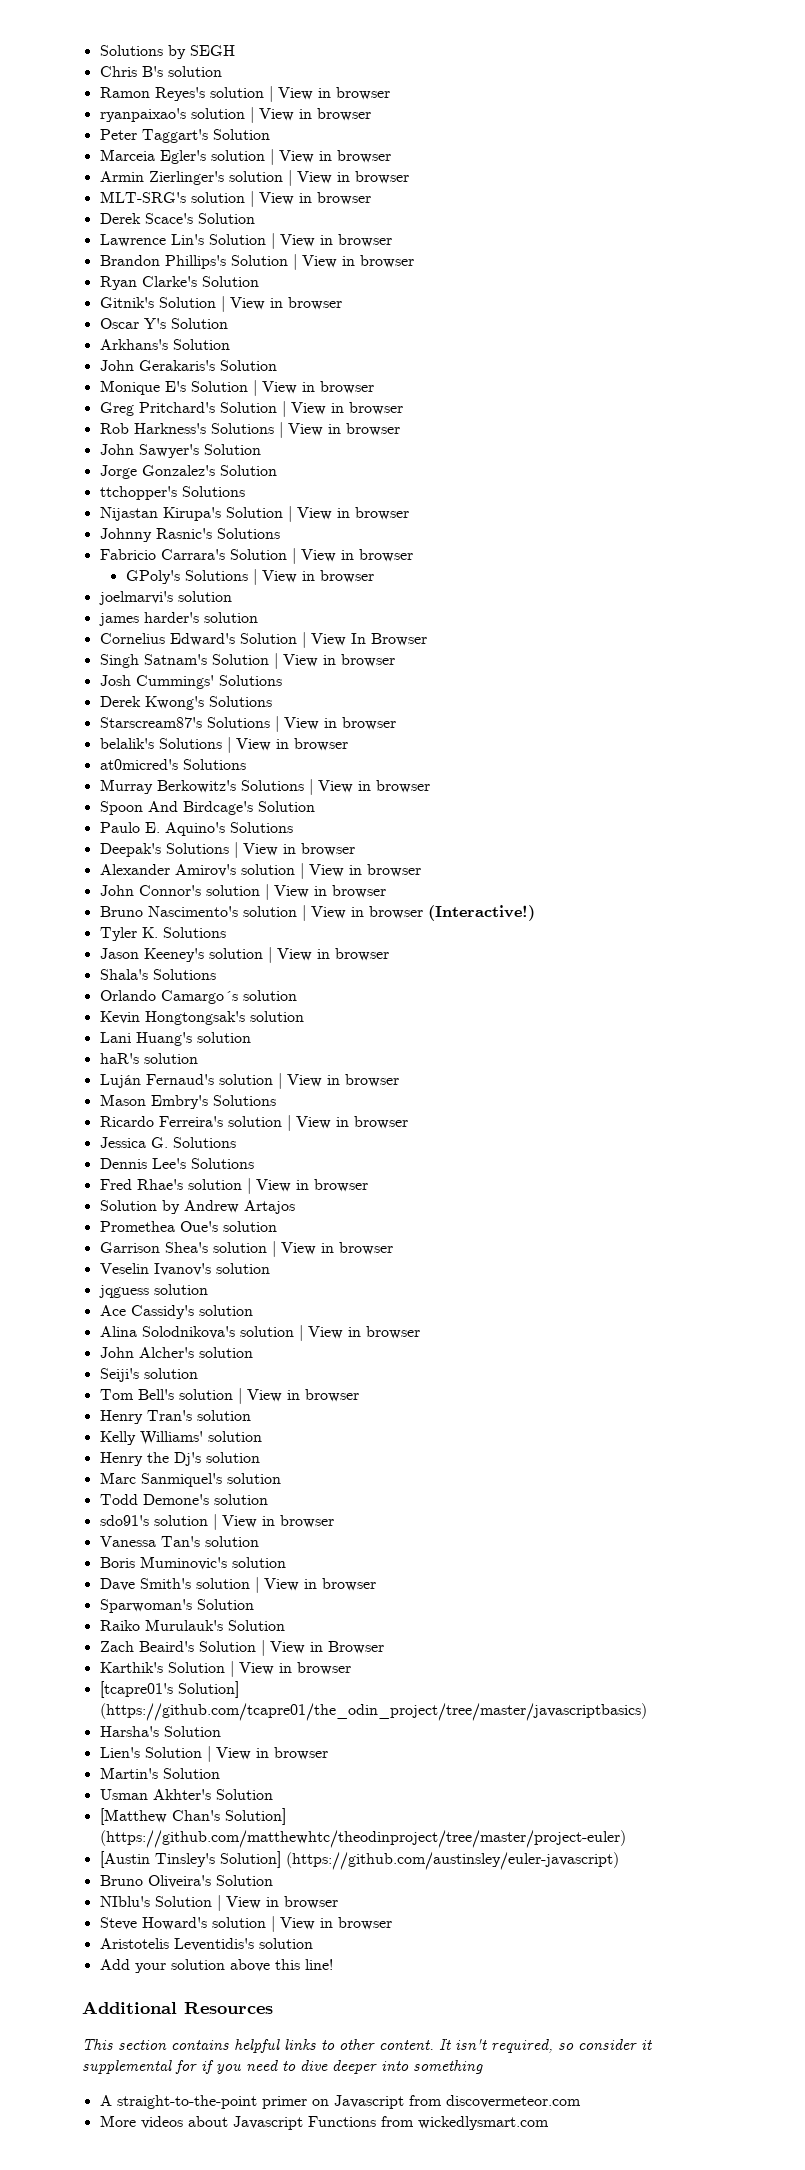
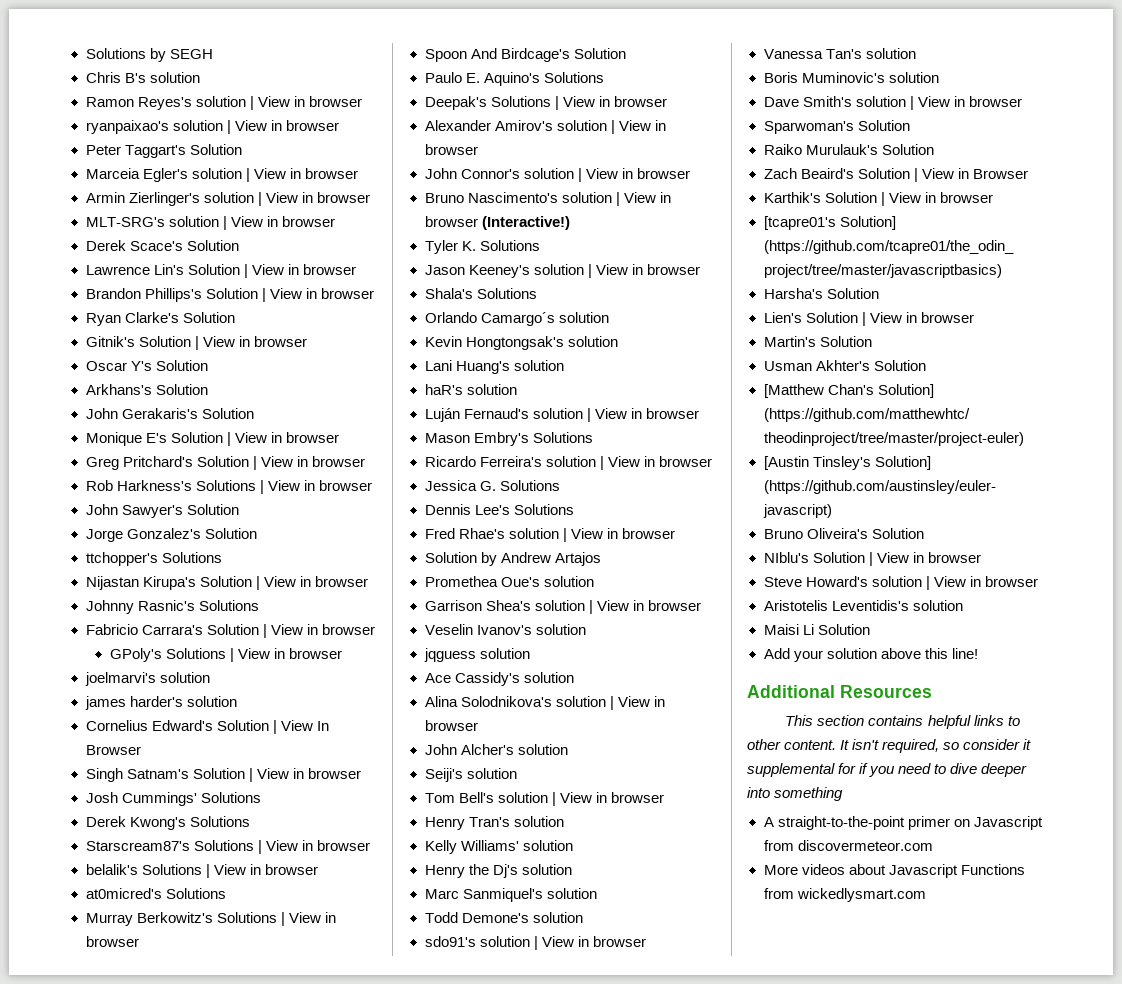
+ Maisi Li Solution

